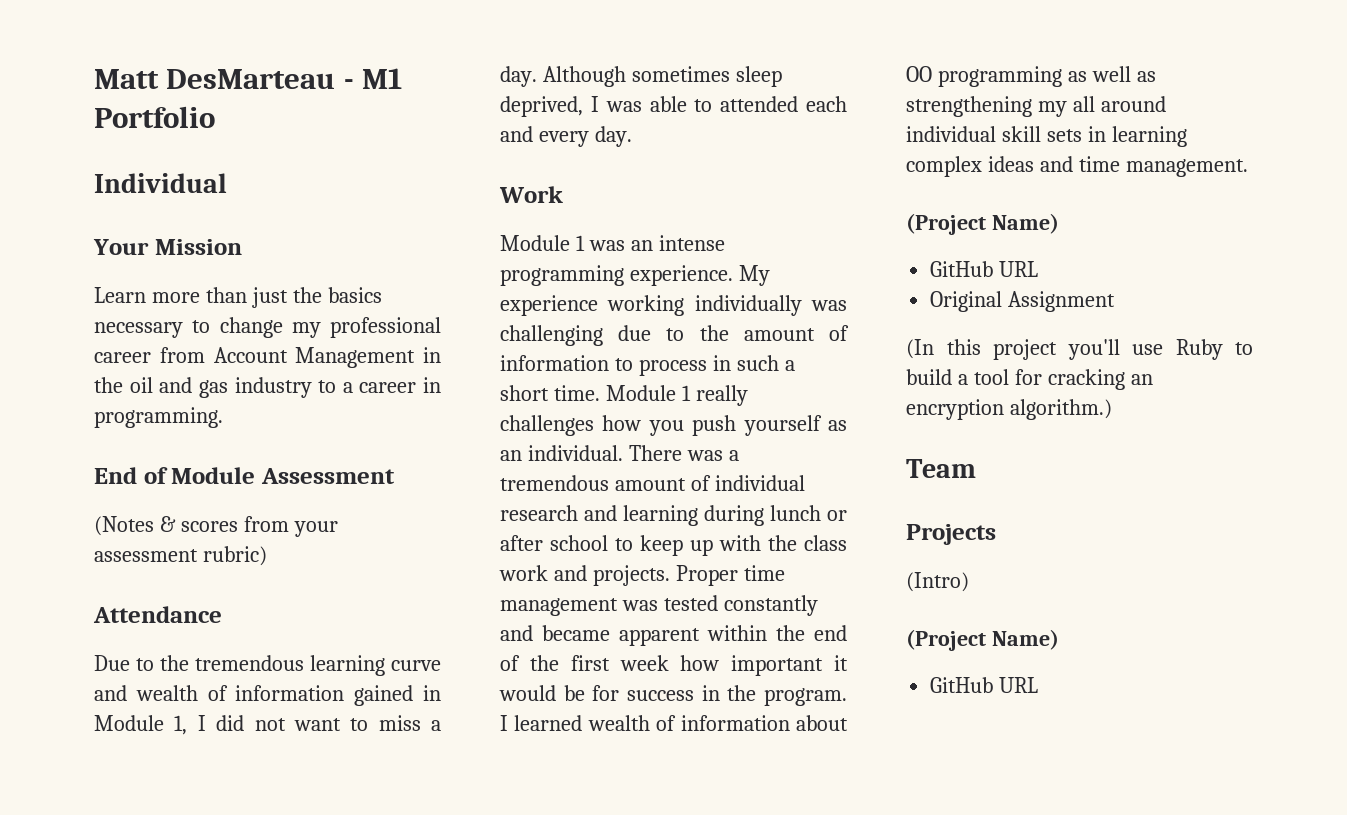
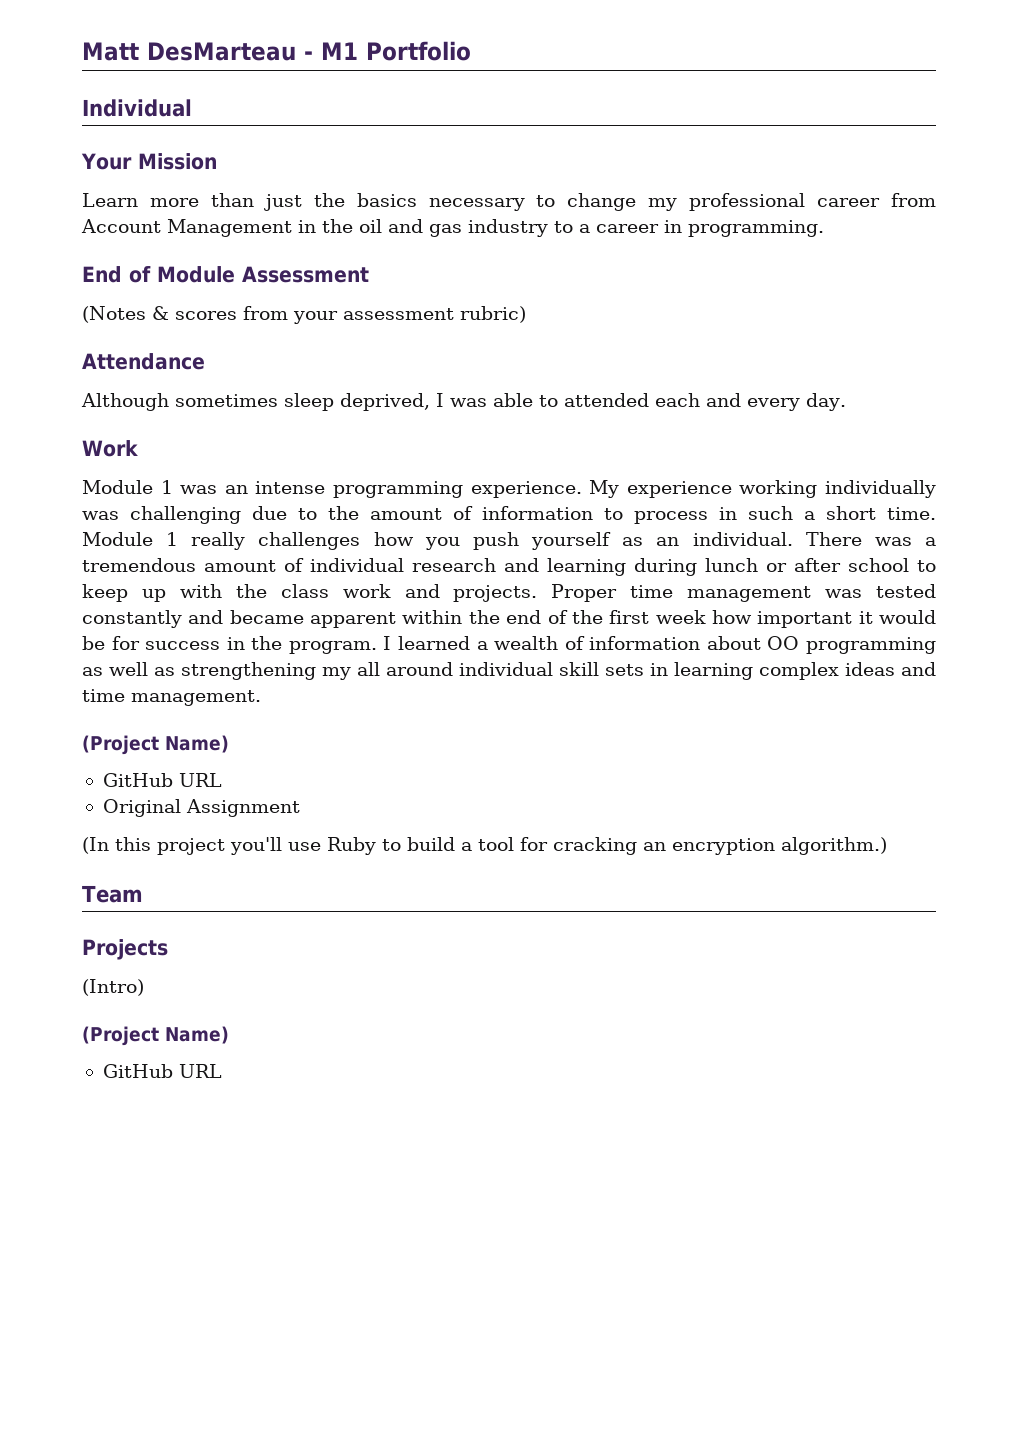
- Due to the tremendous learning curve and wealth of information gained in Module 1, I did not want to miss a day.
- I learned wealth of information about OO programming as well as strengthening my all around individual skill sets in learning complex ideas and time management.
+ I learned a wealth of information about OO programming as well as strengthening my all around individual skill sets in learning complex ideas and time management.

